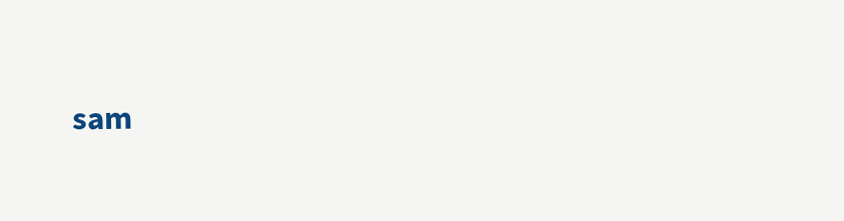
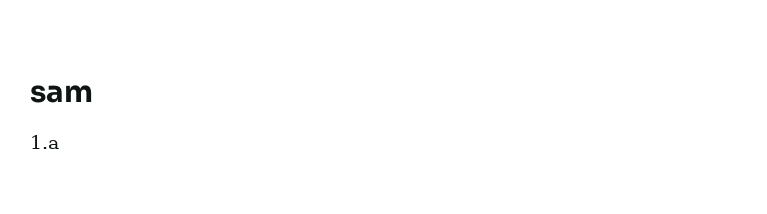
+ 1.a

